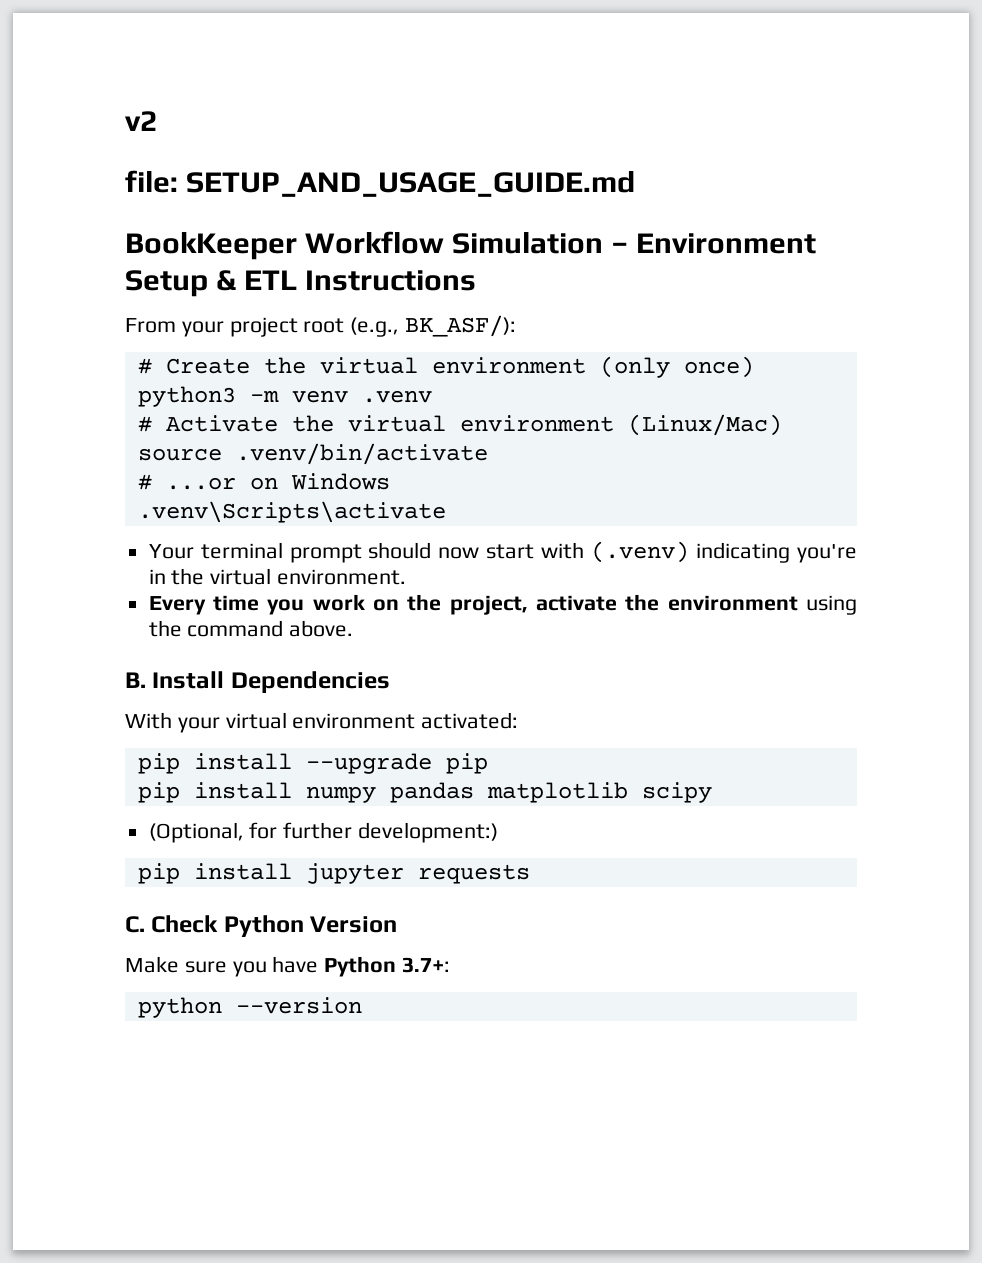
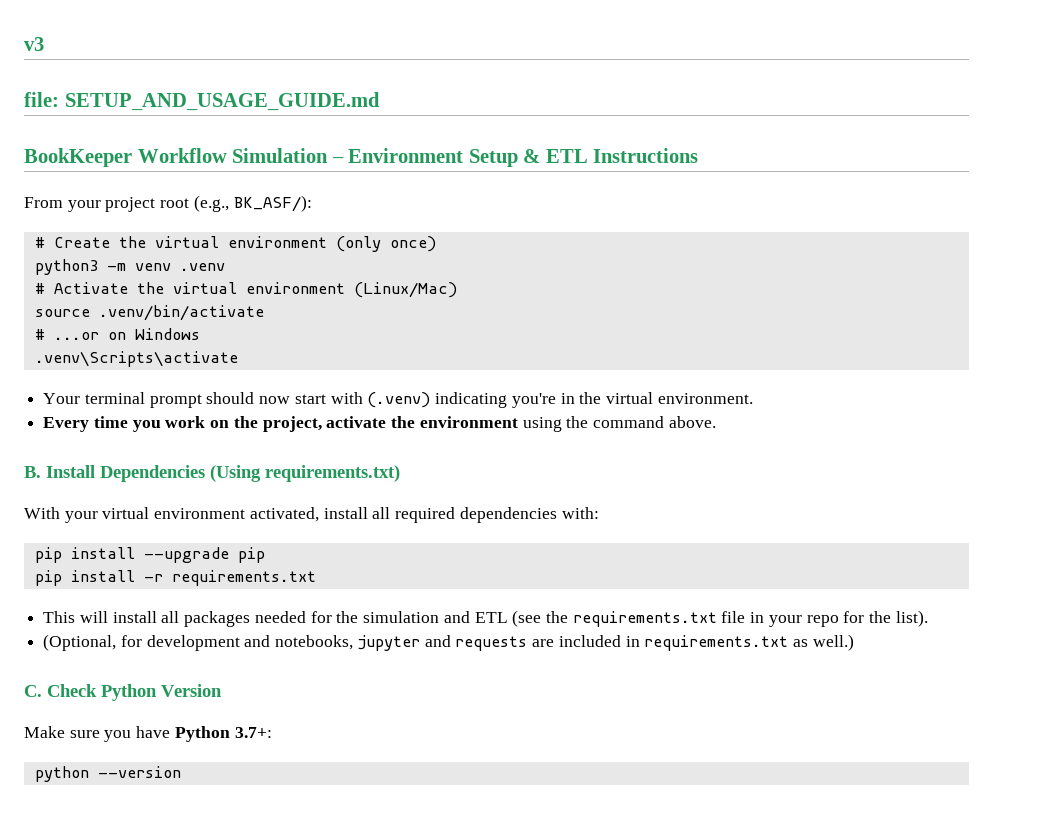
- v2
+ v3
- B. Install Dependencies
+ B. Install Dependencies (Using requirements.txt)
- With your virtual environment activated:
+ With your virtual environment activated, install all required dependencies with:
- pip install numpy pandas matplotlib scipy
- (Optional, for further development:)
- pip install jupyter requests
+ pip install -r requirements.txt
+ This will install all packages needed for the simulation and ETL (see the requirements.txt file in your repo for the list).
+ (Optional, for development and notebooks, jupyter and requests are included in requirements.txt as well.)

